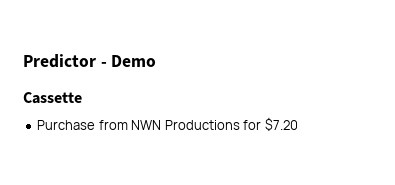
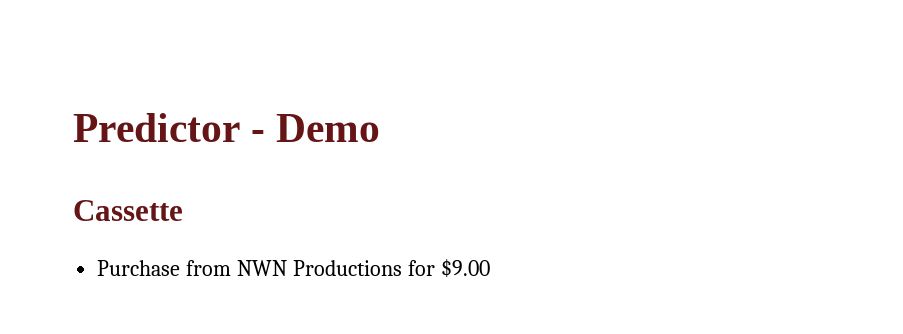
- Purchase from NWN Productions for $7.20
+ Purchase from NWN Productions for $9.00

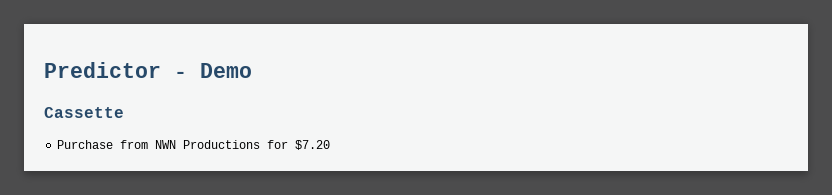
- Purchase from NWN Productions for $9.00
+ Purchase from NWN Productions for $7.20

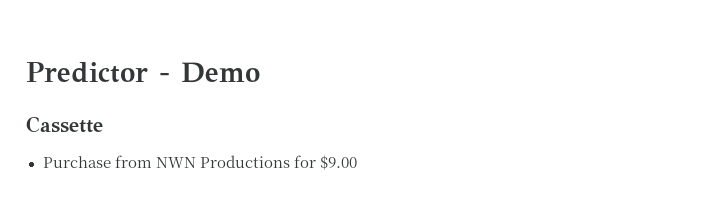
- Purchase from NWN Productions for $7.20
+ Purchase from NWN Productions for $9.00

